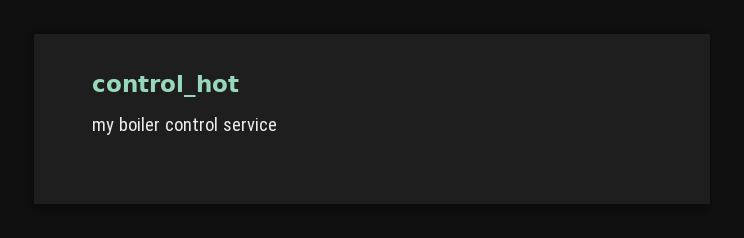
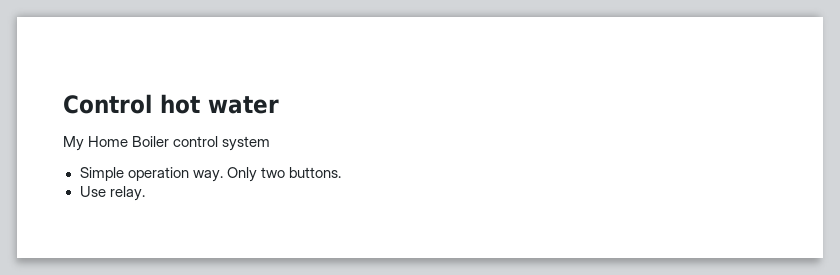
- control_hot
- my boiler control service
+ Control hot water
+ My Home Boiler control system
+ Simple operation way. Only two buttons.
+ Use relay.

